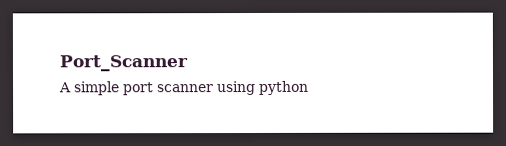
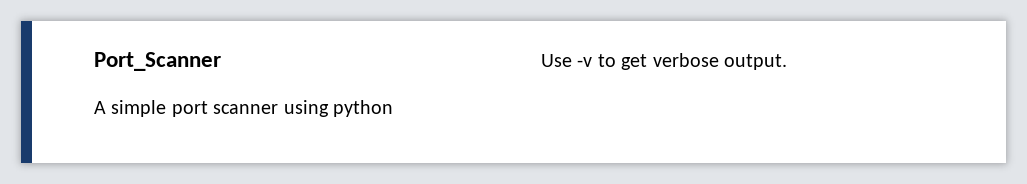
+ Use -v to get verbose output.

